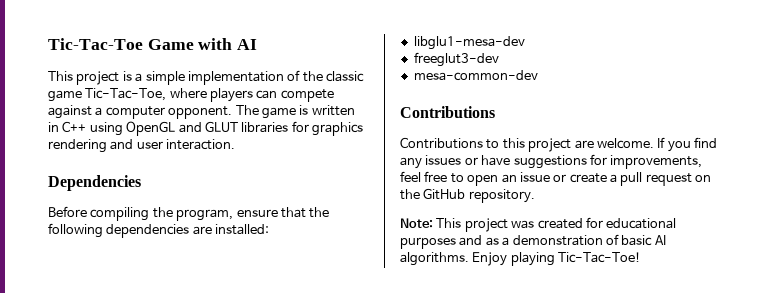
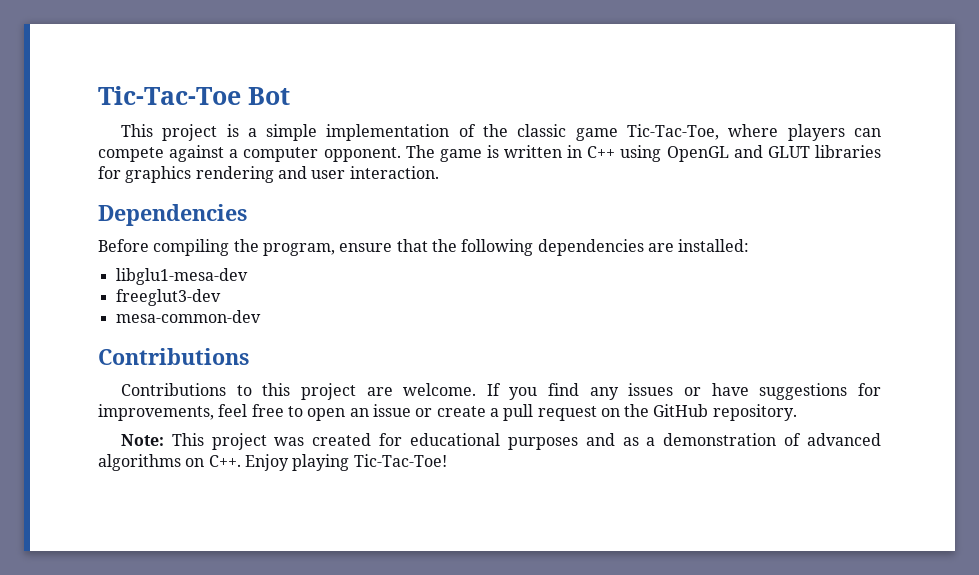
- Tic-Tac-Toe Game with AI
+ Tic-Tac-Toe Bot
- Note: This project was created for educational purposes and as a demonstration of basic AI algorithms. Enjoy playing Tic-Tac-Toe!
+ Note: This project was created for educational purposes and as a demonstration of advanced algorithms on C++. Enjoy playing Tic-Tac-Toe!

